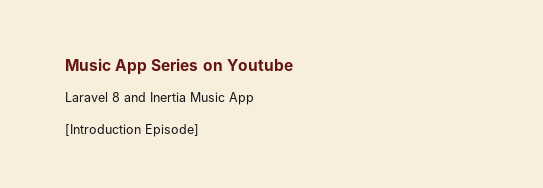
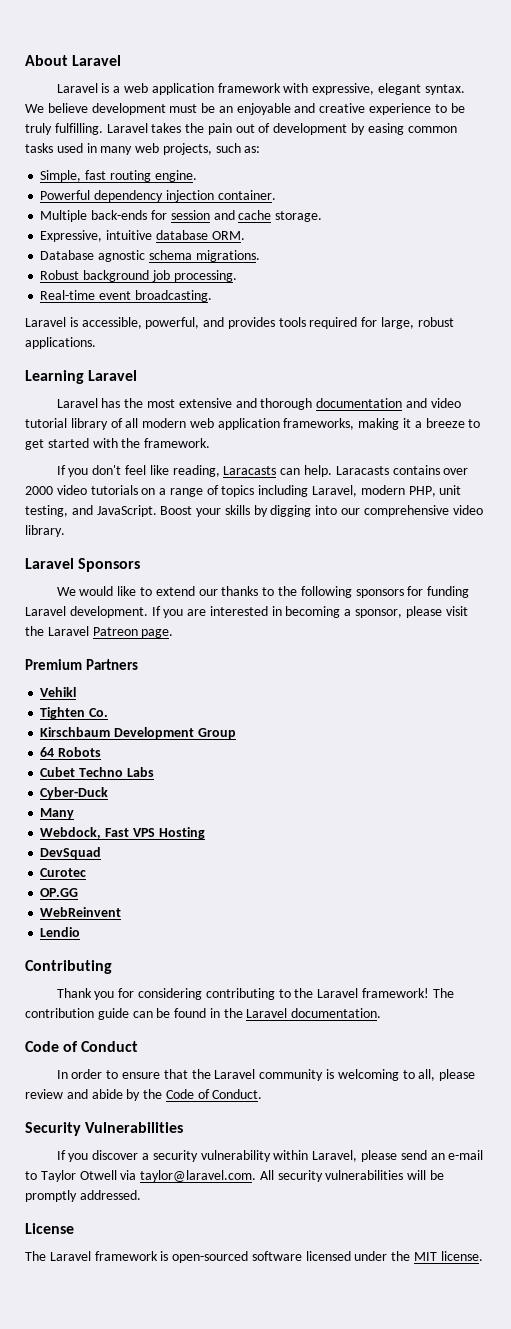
- Music App Series on Youtube
- Laravel 8 and Inertia Music App
- [Introduction Episode]
+ About Laravel
+ Laravel is a web application framework with expressive, elegant syntax. We believe development must be an enjoyable and creative experience to be truly fulfilling. Laravel takes the pain out of development by easing common tasks used in many web projects, such as:
+ Simple, fast routing engine.
+ Powerful dependency injection container.
+ Multiple back-ends for session and cache storage.
+ Expressive, intuitive database ORM.
+ Database agnostic schema migrations.
+ Robust background job processing.
+ Real-time event broadcasting.
+ Laravel is accessible, powerful, and provides tools required for large, robust applications.
+ Learning Laravel
+ Laravel has the most extensive and thorough documentation and video tutorial library of all modern web application frameworks, making it a breeze to get started with the framework.
+ If you don't feel like reading, Laracasts can help. Laracasts contains over 2000 video tutorials on a range of topics including Laravel, modern PHP, unit testing, and JavaScript. Boost your skills by digging into our comprehensive video library.
+ Laravel Sponsors
+ We would like to extend our thanks to the following sponsors for funding Laravel development. If you are interested in becoming a sponsor, please visit the Laravel Patreon page.
+ Premium Partners
+ Vehikl
+ Tighten Co.
+ Kirschbaum Development Group
+ 64 Robots
+ Cubet Techno Labs
+ Cyber-Duck
+ Many
+ Webdock, Fast VPS Hosting
+ DevSquad
+ Curotec
+ OP.GG
+ WebReinvent
+ Lendio
+ Contributing
+ Thank you for considering contributing to the Laravel framework! The contribution guide can be found in the Laravel documentation.
+ Code of Conduct
+ In order to ensure that the Laravel community is welcoming to all, please review and abide by the Code of Conduct.
+ Security Vulnerabilities
+ If you discover a security vulnerability within Laravel, please send an e-mail to Taylor Otwell via taylor@laravel.com. All security vulnerabilities will be promptly addressed.
+ License
+ The Laravel framework is open-sourced software licensed under the MIT license.

